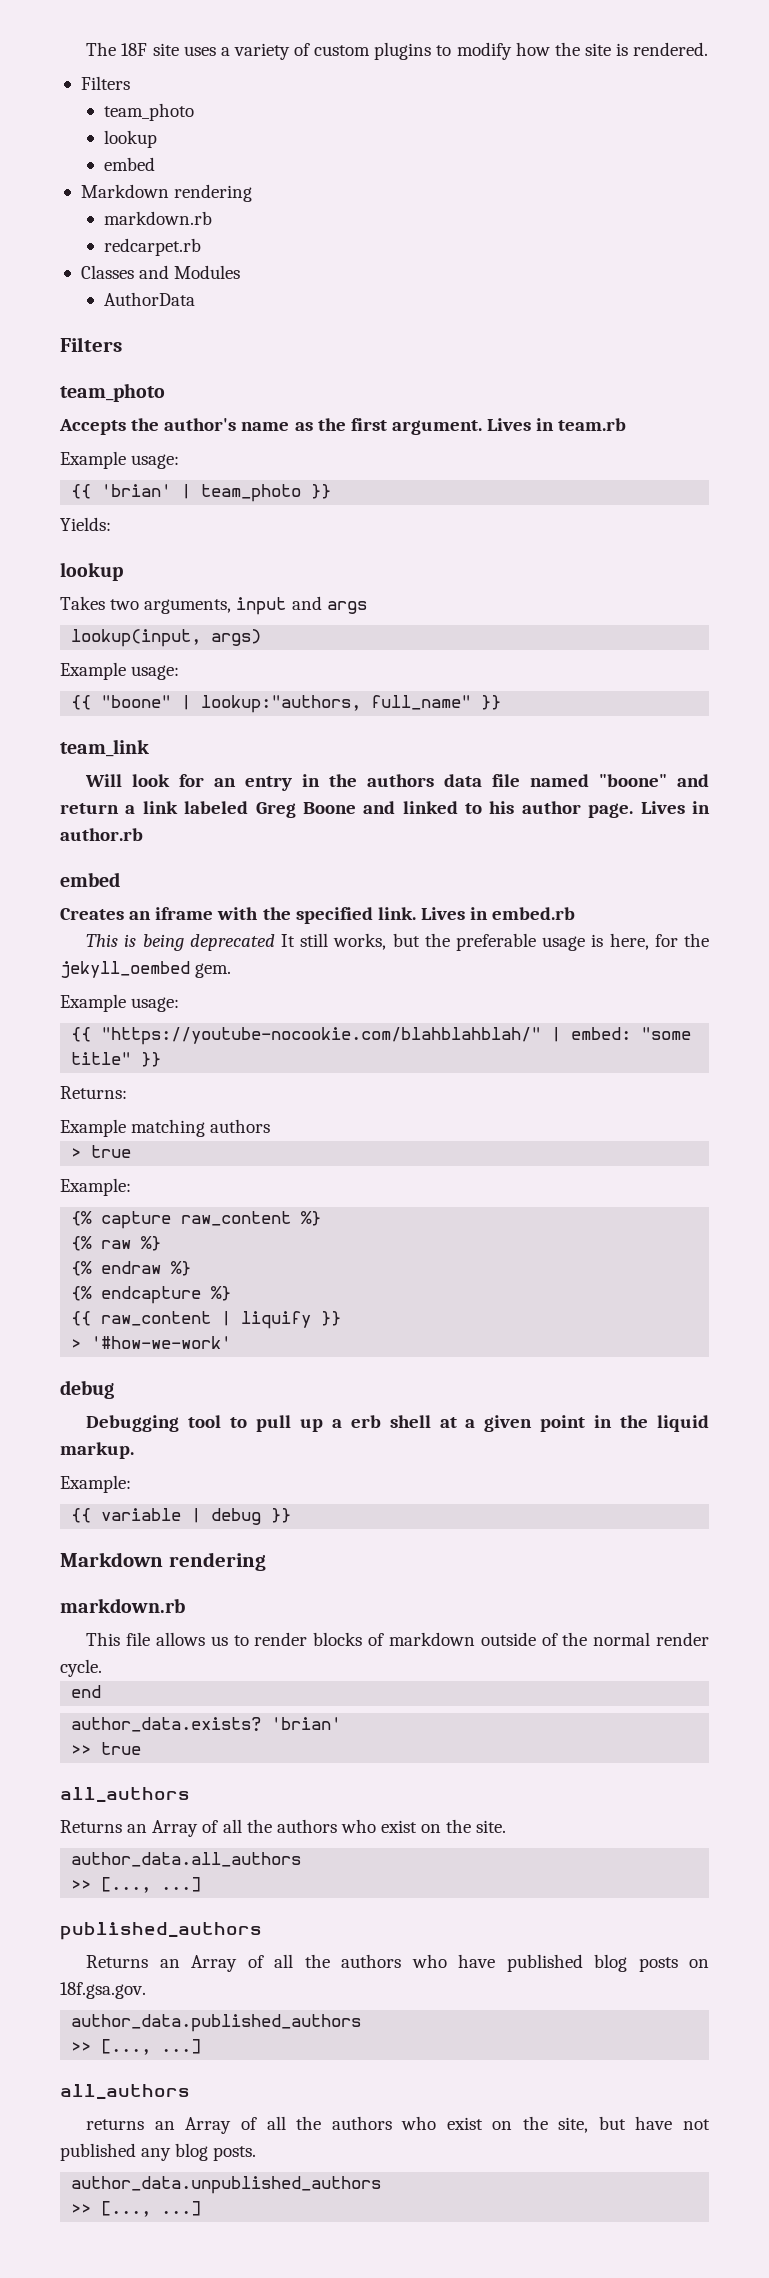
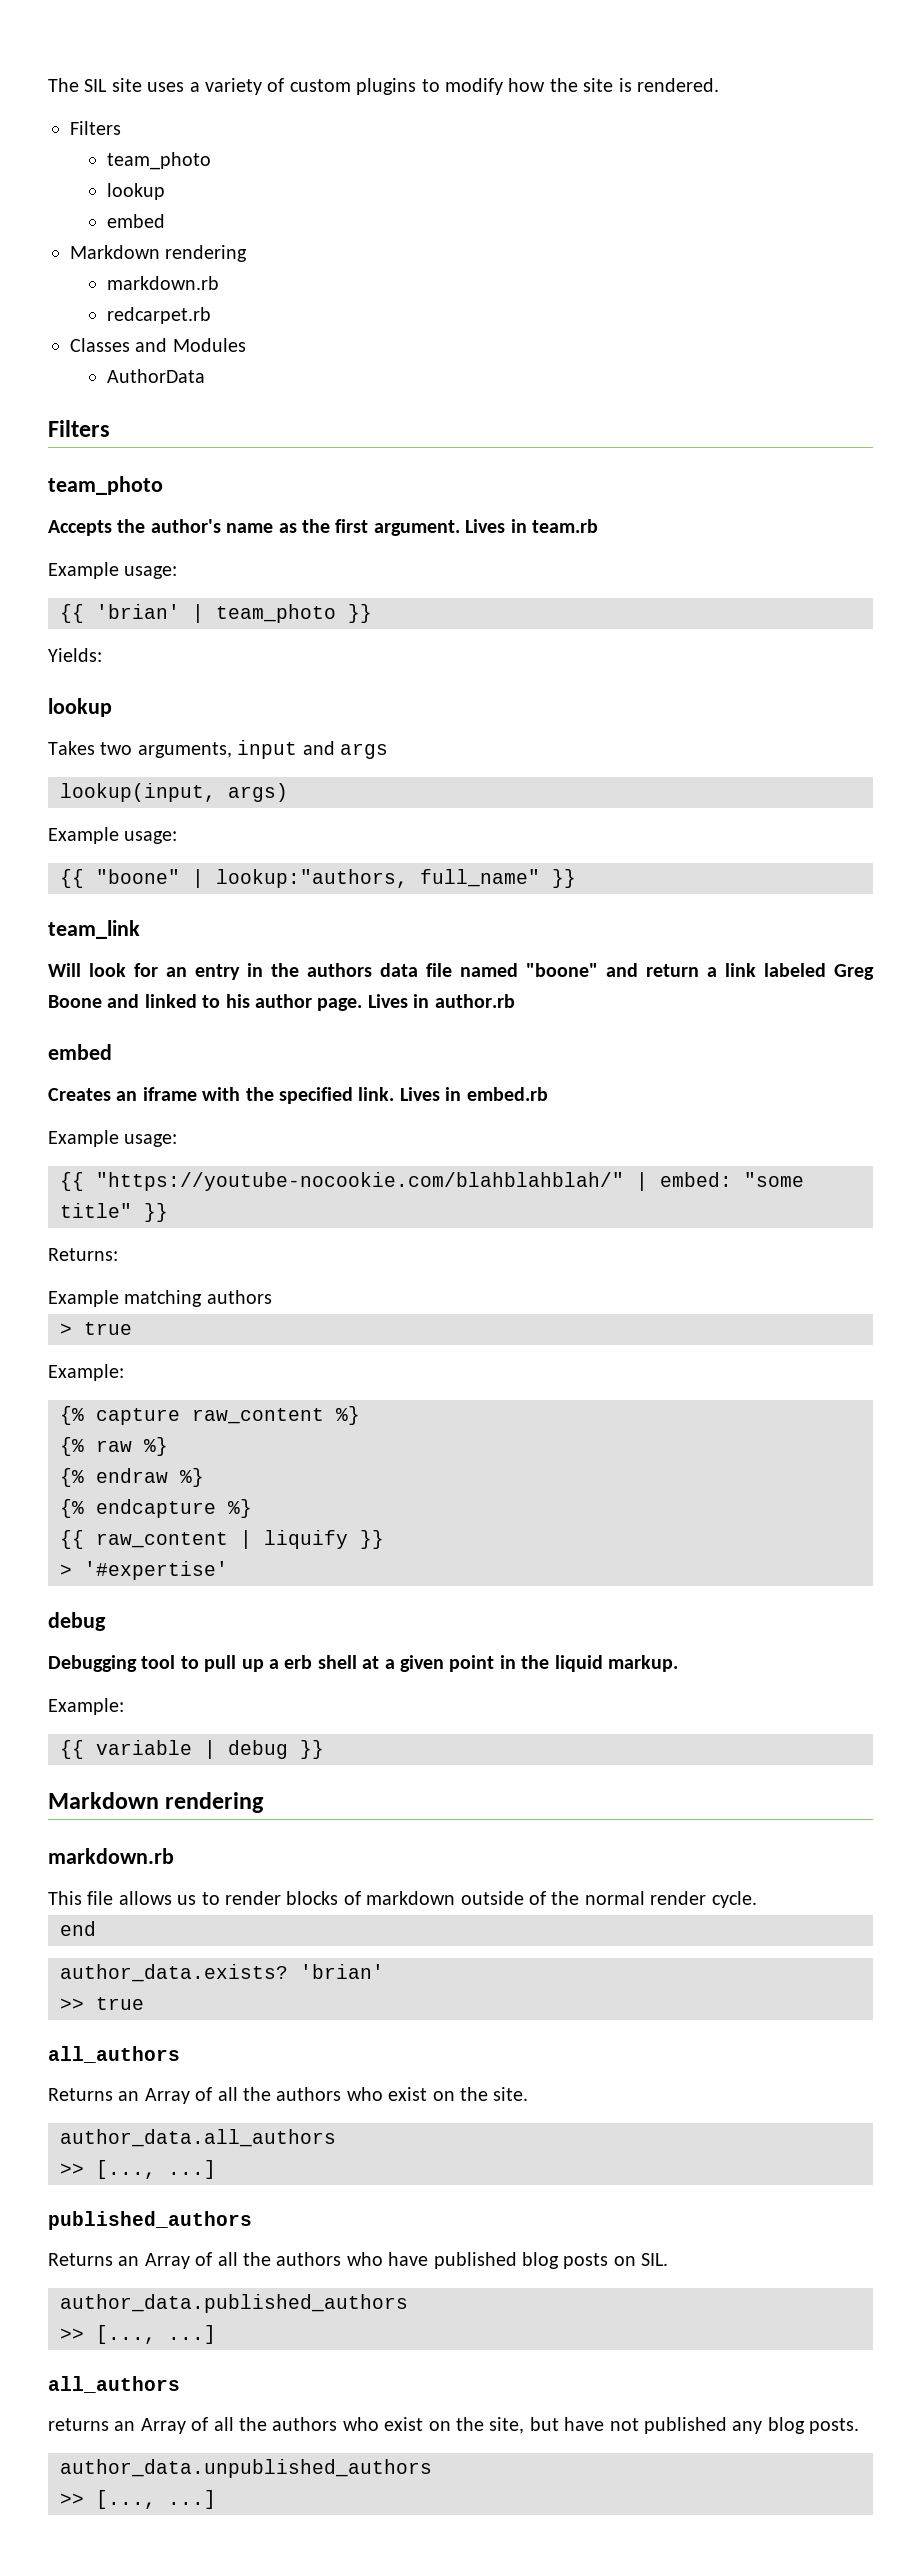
- The 18F site uses a variety of custom plugins to modify how the site is rendered.
+ The SIL site uses a variety of custom plugins to modify how the site is rendered.
- This is being deprecated It still works, but the preferable usage is here, for the jekyll_oembed gem.
- > '#how-we-work'
+ > '#expertise'
- Returns an Array of all the authors who have published blog posts on 18f.gsa.gov.
+ Returns an Array of all the authors who have published blog posts on SIL.

